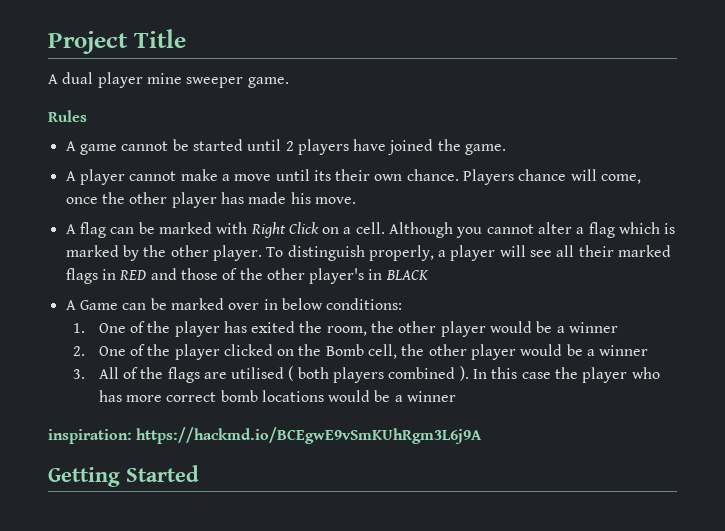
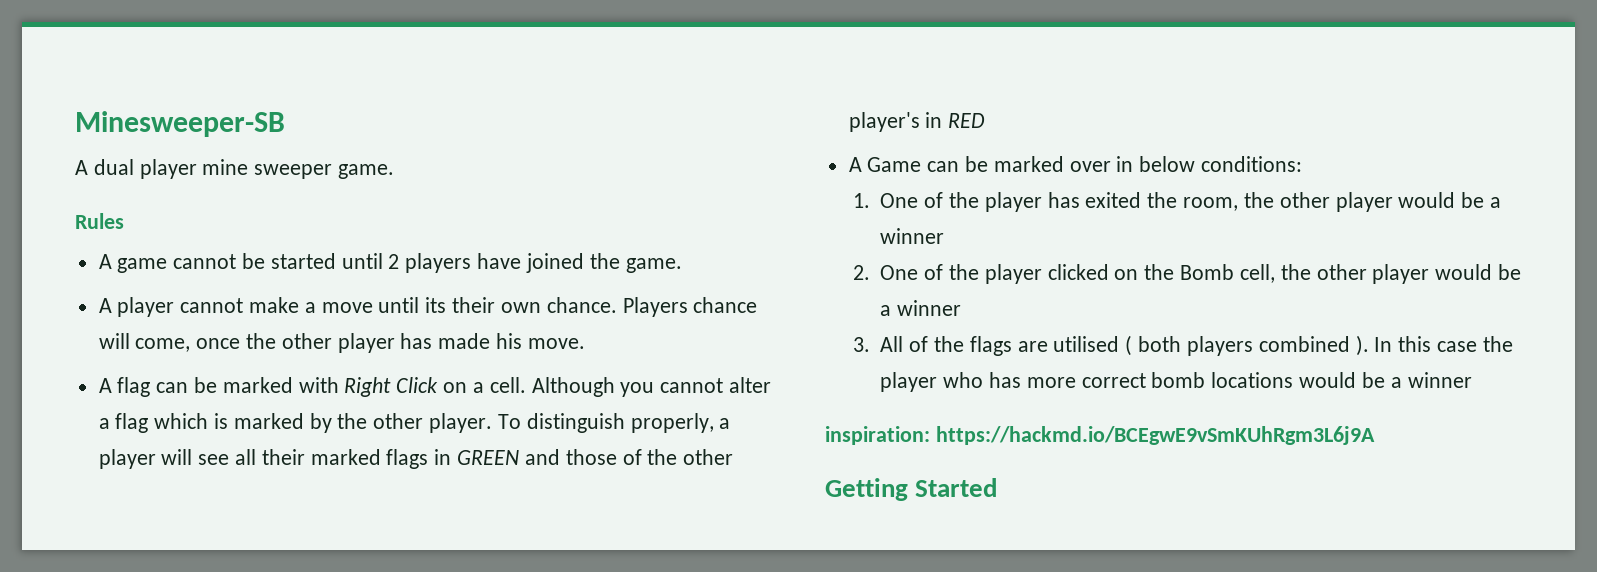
- Project Title
+ Minesweeper-SB
- To distinguish properly, a player will see all their marked flags in RED and those of the other player's in BLACK
+ To distinguish properly, a player will see all their marked flags in GREEN and those of the other player's in RED

